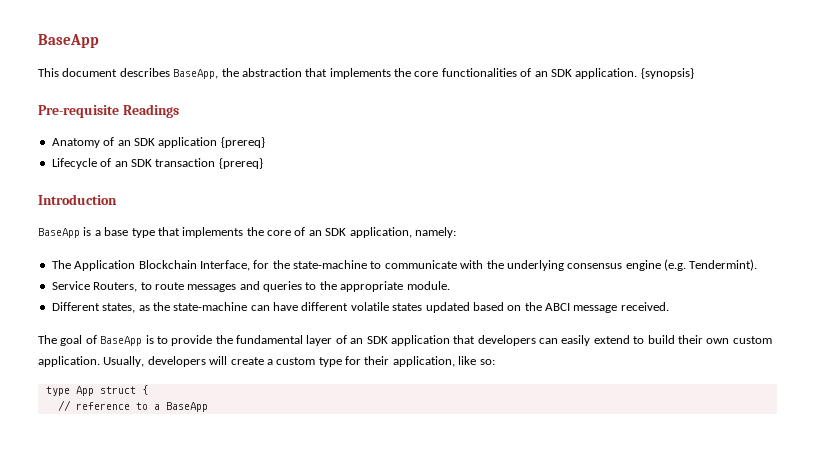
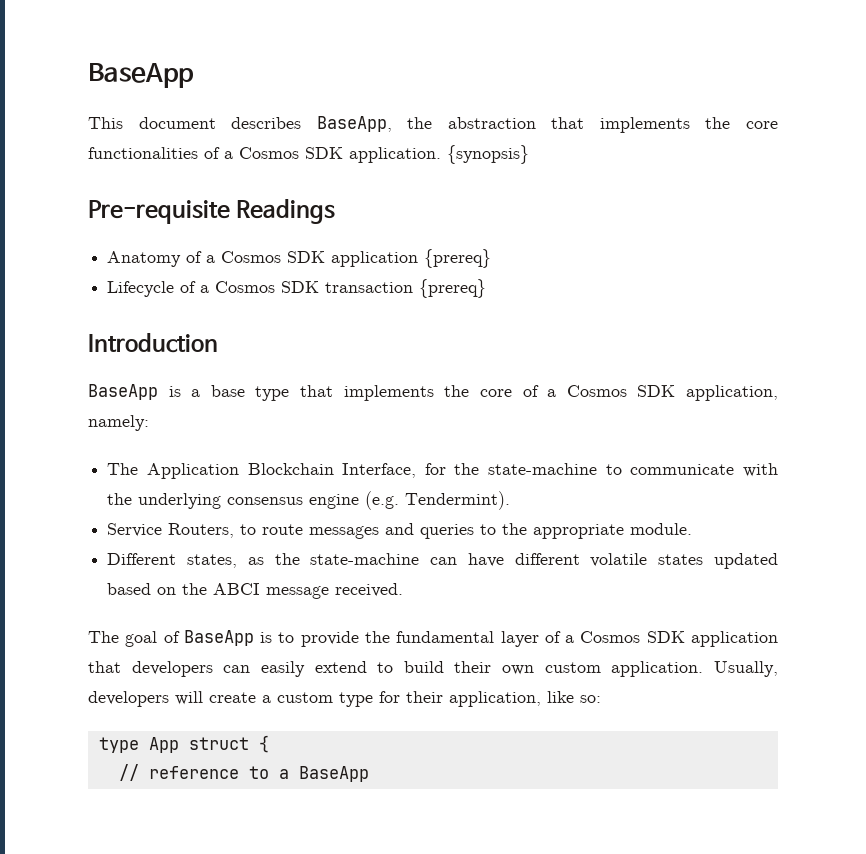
- This document describes BaseApp, the abstraction that implements the core functionalities of an SDK application.
+ This document describes BaseApp, the abstraction that implements the core functionalities of a Cosmos SDK application.
- Anatomy of an SDK application {prereq}
+ Anatomy of a Cosmos SDK application {prereq}
- Lifecycle of an SDK transaction {prereq}
+ Lifecycle of a Cosmos SDK transaction {prereq}
- BaseApp is a base type that implements the core of an SDK application, namely:
+ BaseApp is a base type that implements the core of a Cosmos SDK application, namely:
- The goal of BaseApp is to provide the fundamental layer of an SDK application that developers can easily extend to build their own custom application.
+ The goal of BaseApp is to provide the fundamental layer of a Cosmos SDK application that developers can easily extend to build their own custom application.

